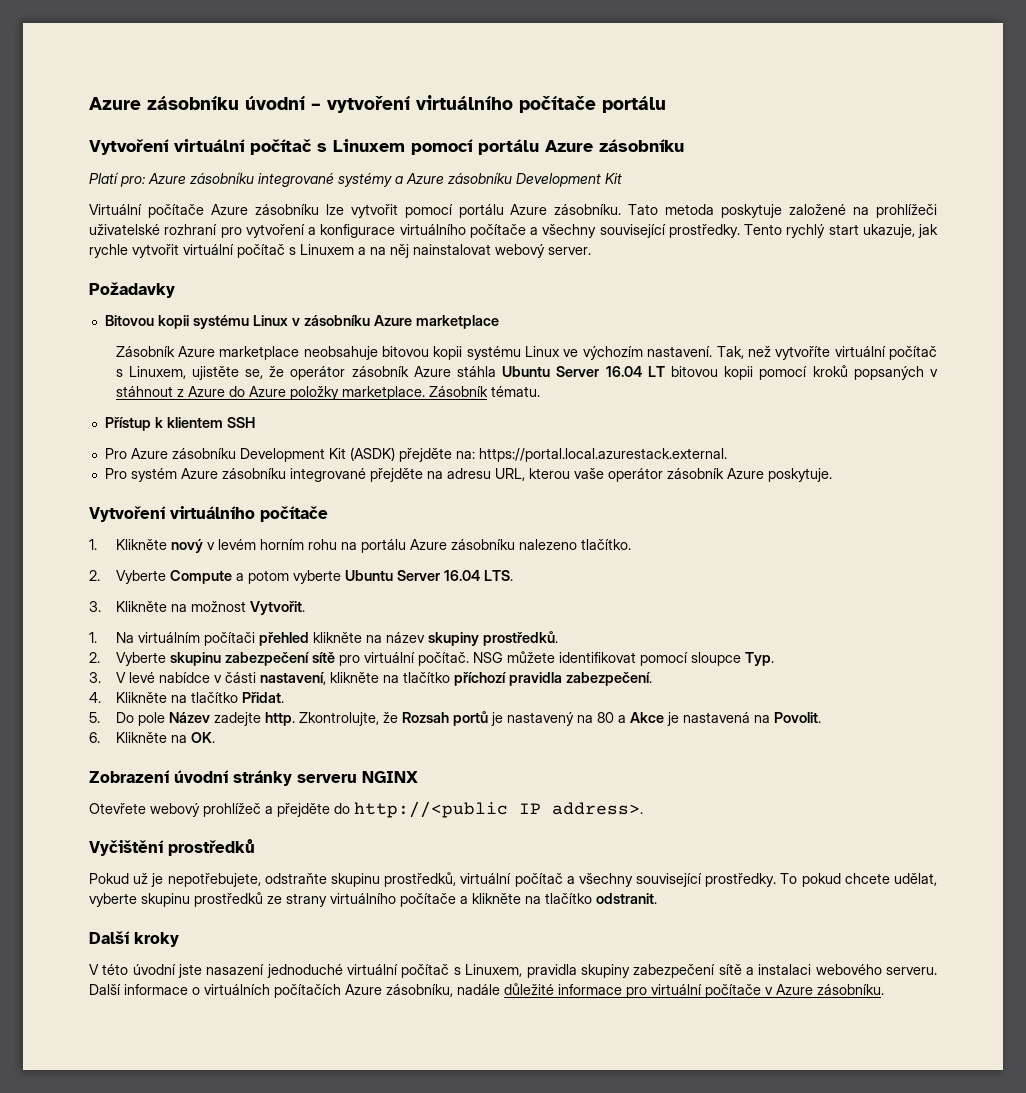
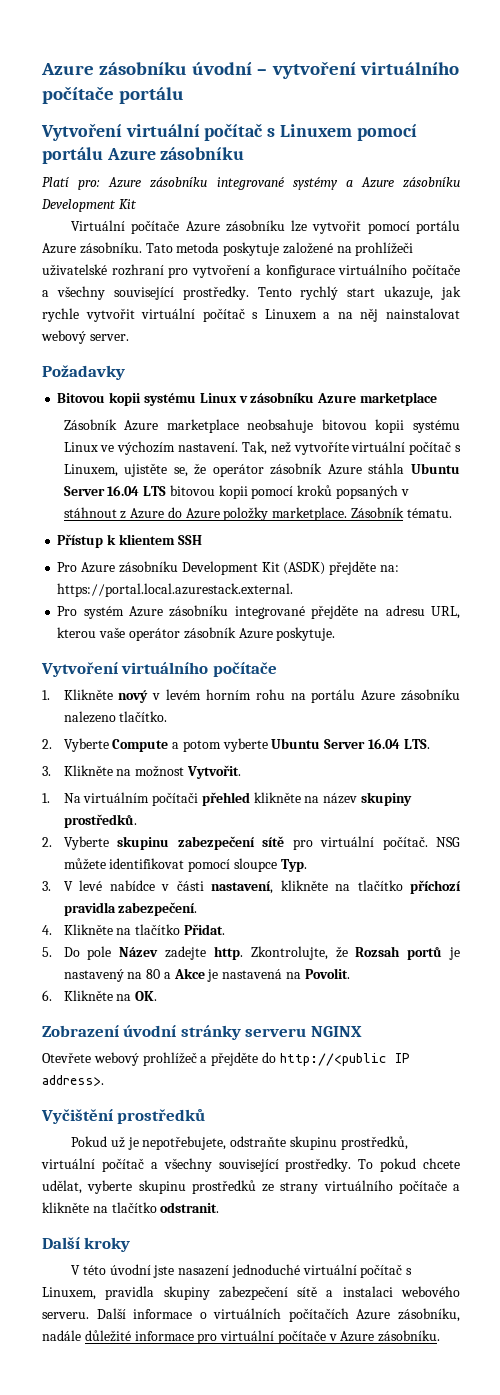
- Tak, než vytvoříte virtuální počítač s Linuxem, ujistěte se, že operátor zásobník Azure stáhla Ubuntu Server 16.04 LT bitovou kopii pomocí kroků popsaných v stáhnout z Azure do Azure položky marketplace.
+ Tak, než vytvoříte virtuální počítač s Linuxem, ujistěte se, že operátor zásobník Azure stáhla Ubuntu Server 16.04 LTS bitovou kopii pomocí kroků popsaných v stáhnout z Azure do Azure položky marketplace.

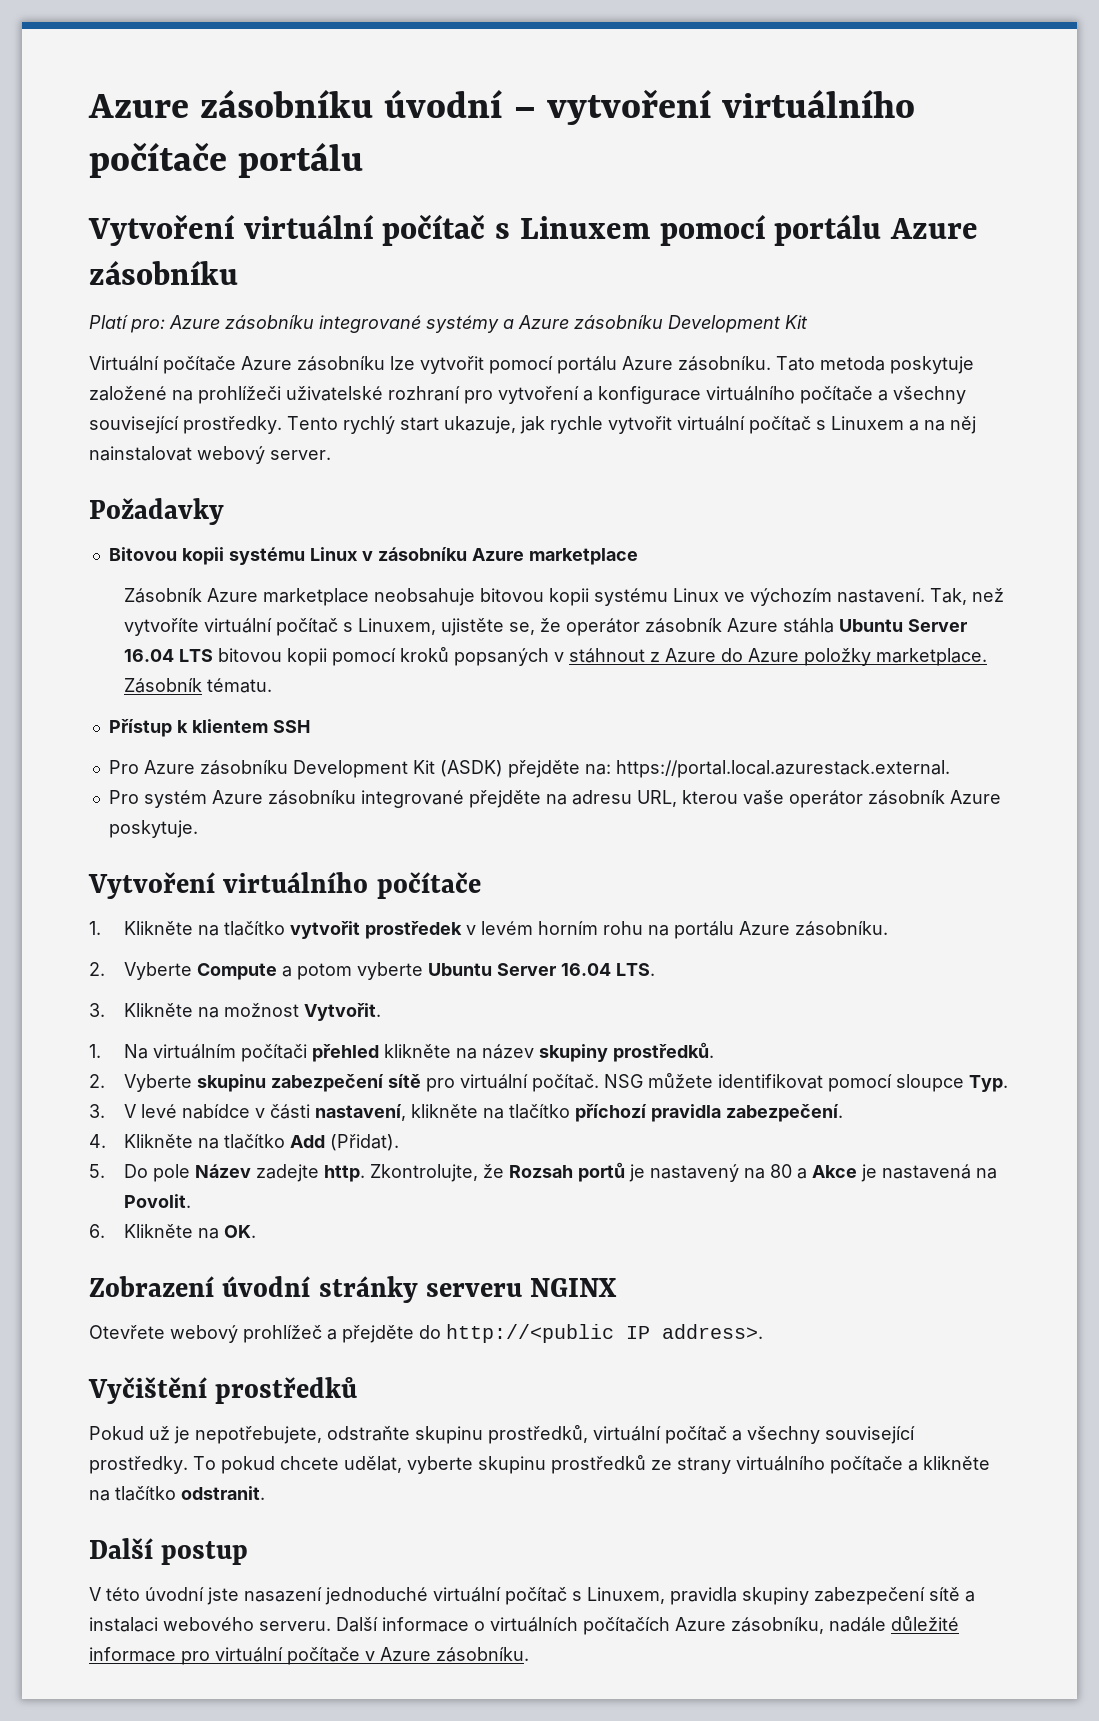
- 1. Klikněte nový v levém horním rohu na portálu Azure zásobníku nalezeno tlačítko.
+ 1. Klikněte na tlačítko vytvořit prostředek v levém horním rohu na portálu Azure zásobníku.
- 4. Klikněte na tlačítko Přidat.
+ 4. Klikněte na tlačítko Add (Přidat).
- Další kroky
+ Další postup

